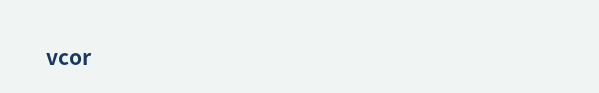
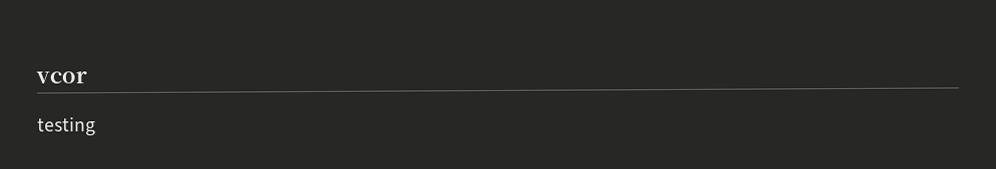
+ testing

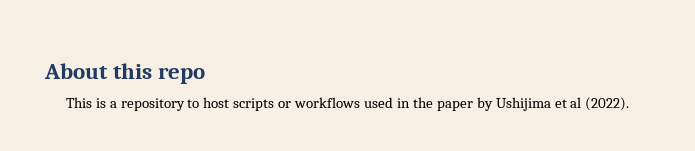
- vcor
- testing
+ About this repo
+ This is a repository to host scripts or workflows used in the paper by Ushijima et al (2022).

